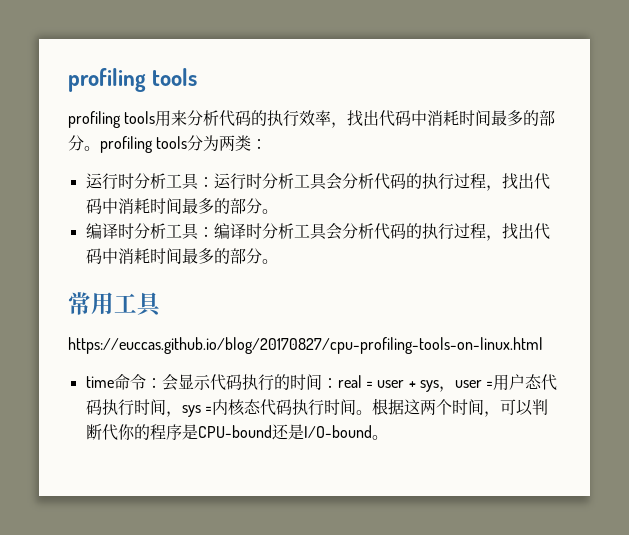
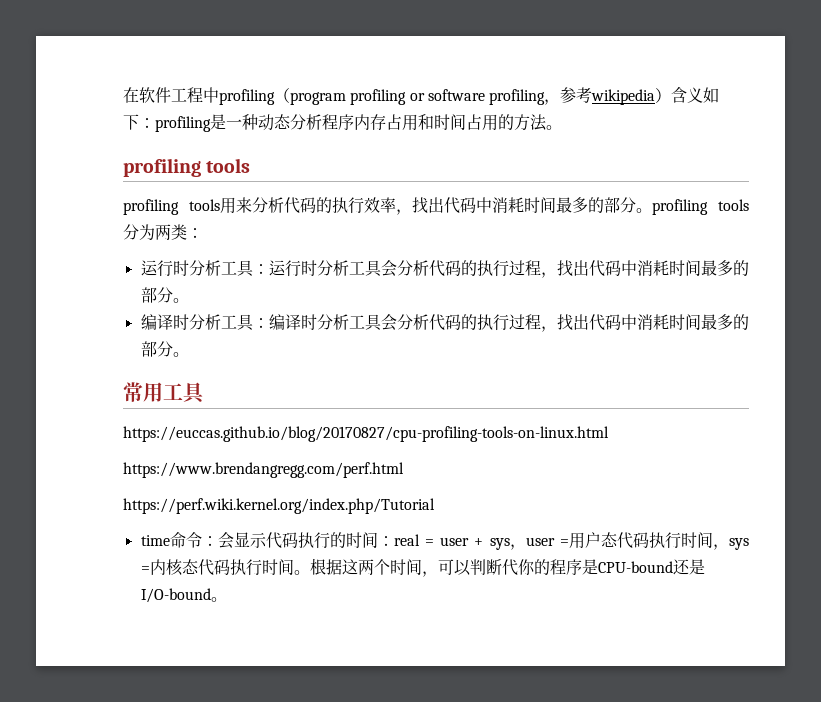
+ 在软件工程中profiling（program profiling or software profiling，参考wikipedia）含义如下：profiling是一种动态分析程序内存占用和时间占用的方法。
+ https://www.brendangregg.com/perf.html
+ https://perf.wiki.kernel.org/index.php/Tutorial

